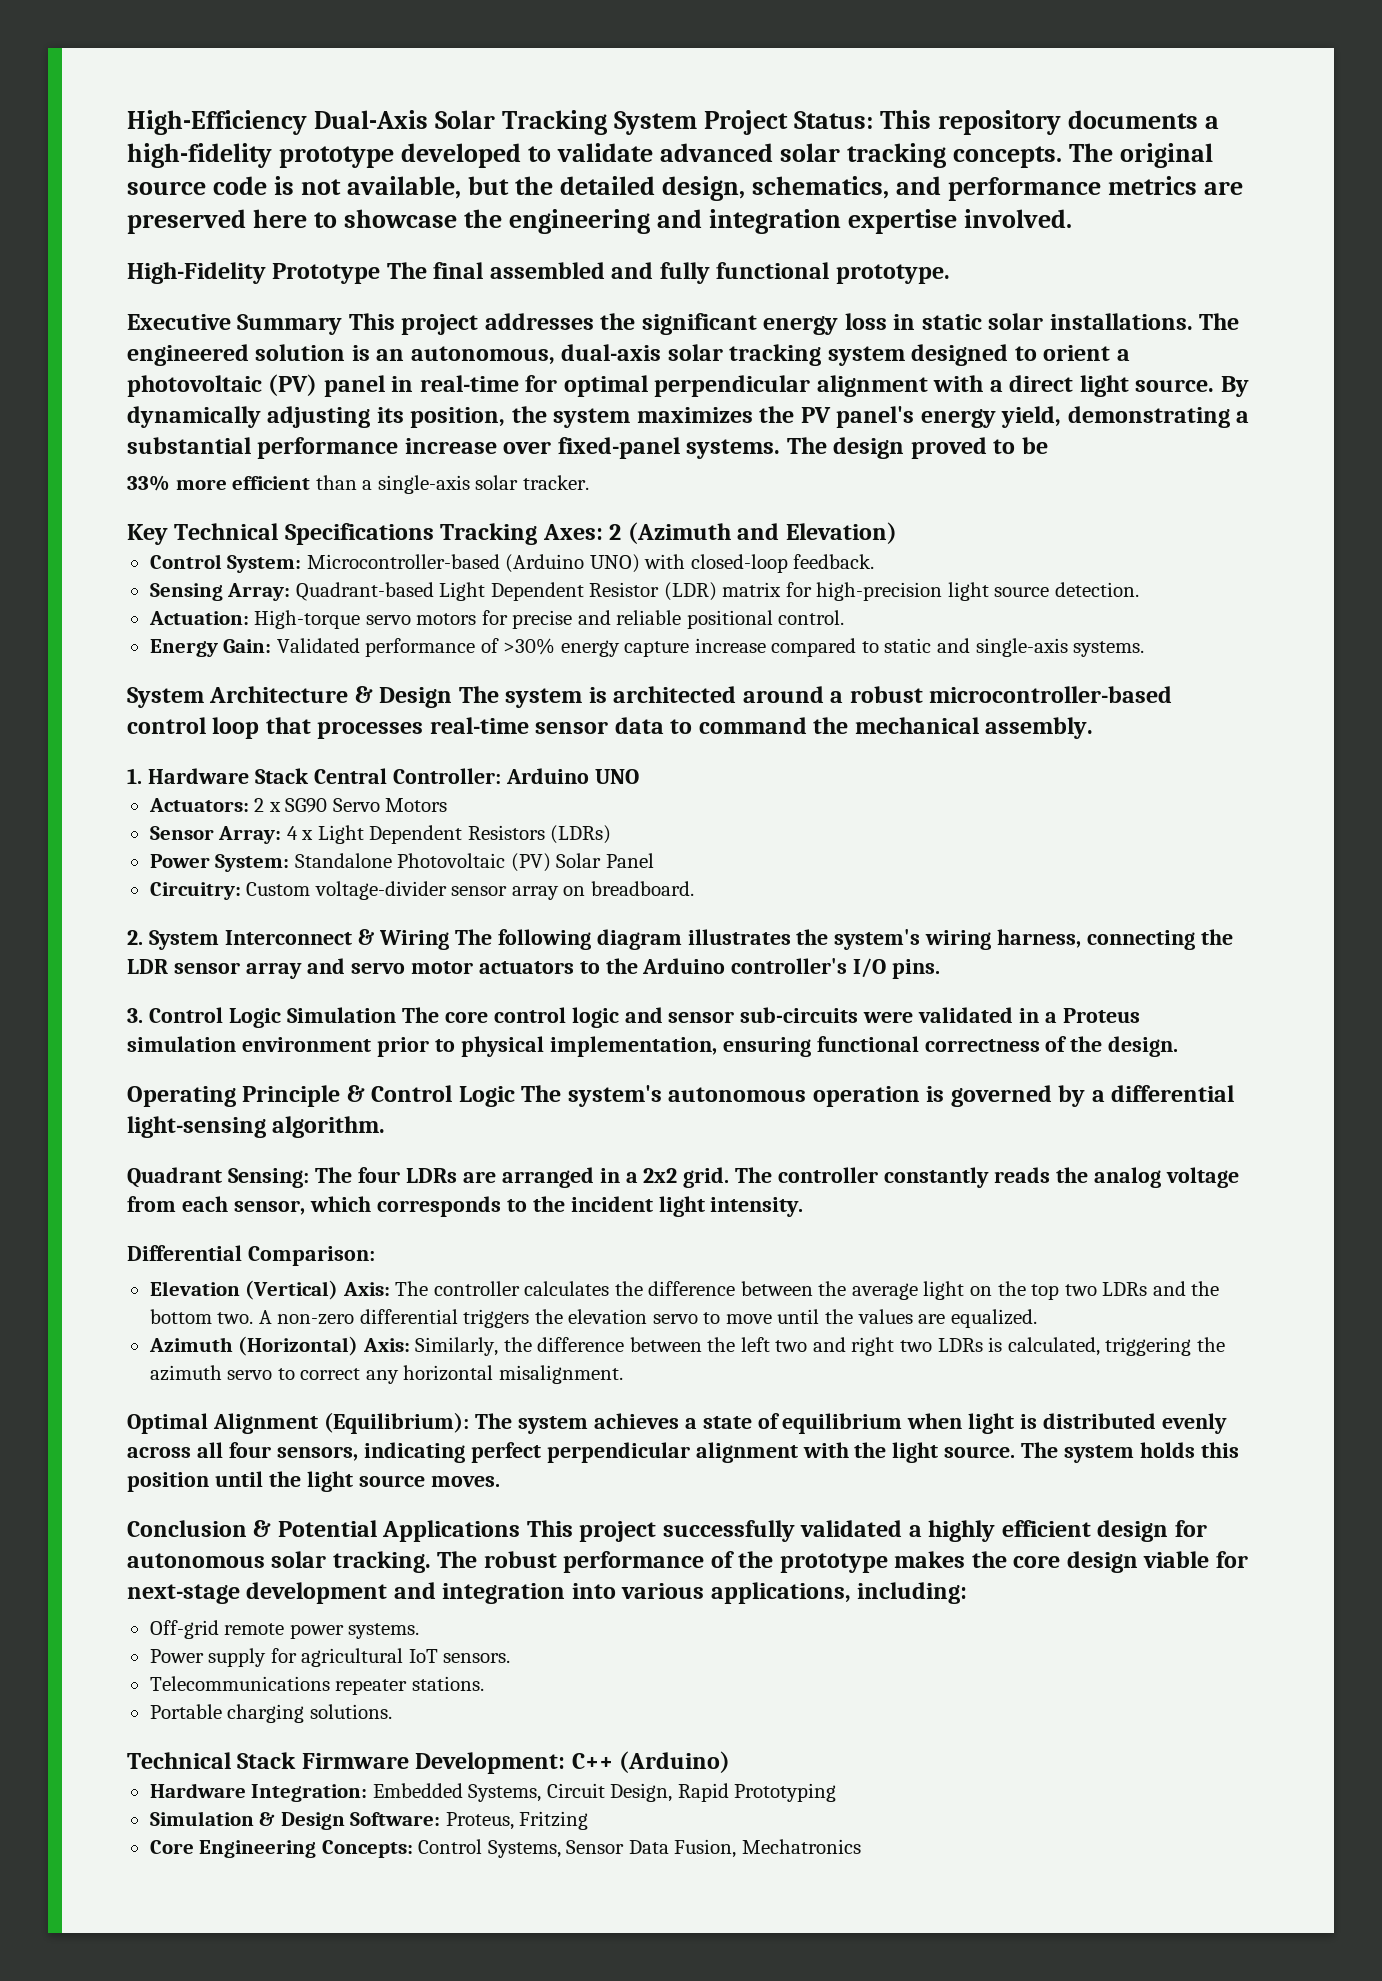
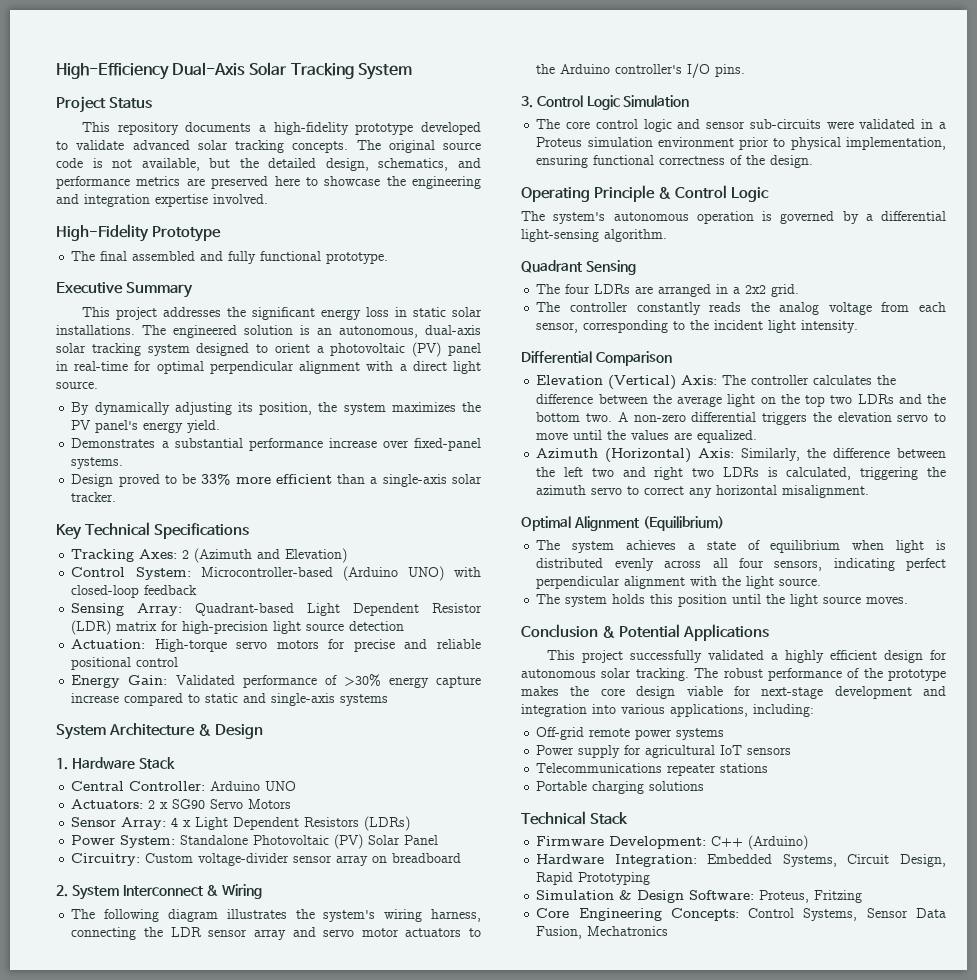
- High-Efficiency Dual-Axis Solar Tracking System Project Status: This repository documents a high-fidelity prototype developed to validate advanced solar tracking concepts.
+ High-Efficiency Dual-Axis Solar Tracking System
+ Project Status
+ This repository documents a high-fidelity prototype developed to validate advanced solar tracking concepts.
- High-Fidelity Prototype The final assembled and fully functional prototype.
+ High-Fidelity Prototype
+ The final assembled and fully functional prototype.
- Executive Summary This project addresses the significant energy loss in static solar installations.
+ Executive Summary
+ This project addresses the significant energy loss in static solar installations.
- The engineered solution is an autonomous, dual-axis solar tracking system designed to orient a photovoltaic (PV) panel in real-time for optimal perpendicular alignment with a direct light source. By dynamically adjusting its position, the system maximizes the PV panel's energy yield, demonstrating a substantial performance increase over fixed-panel systems. The design proved to be
- 33% more efficient than a single-axis solar tracker.
+ The engineered solution is an autonomous, dual-axis solar tracking system designed to orient a photovoltaic (PV) panel in real-time for optimal perpendicular alignment with a direct light source.
+ By dynamically adjusting its position, the system maximizes the PV panel's energy yield.
+ Demonstrates a substantial performance increase over fixed-panel systems.
+ Design proved to be 33% more efficient than a single-axis solar tracker.
- Key Technical Specifications Tracking Axes: 2 (Azimuth and Elevation)
+ Key Technical Specifications
+ Tracking Axes: 2 (Azimuth and Elevation)
- Control System: Microcontroller-based (Arduino UNO) with closed-loop feedback.
+ Control System: Microcontroller-based (Arduino UNO) with closed-loop feedback
- Sensing Array: Quadrant-based Light Dependent Resistor (LDR) matrix for high-precision light source detection.
+ Sensing Array: Quadrant-based Light Dependent Resistor (LDR) matrix for high-precision light source detection
- Actuation: High-torque servo motors for precise and reliable positional control.
+ Actuation: High-torque servo motors for precise and reliable positional control
- Energy Gain: Validated performance of >30% energy capture increase compared to static and single-axis systems.
+ Energy Gain: Validated performance of >30% energy capture increase compared to static and single-axis systems
- System Architecture & Design The system is architected around a robust microcontroller-based control loop that processes real-time sensor data to command the mechanical assembly.
+ System Architecture & Design
- 1. Hardware Stack Central Controller: Arduino UNO
+ 1. Hardware Stack
+ Central Controller: Arduino UNO
- Circuitry: Custom voltage-divider sensor array on breadboard.
+ Circuitry: Custom voltage-divider sensor array on breadboard
- 2. System Interconnect & Wiring The following diagram illustrates the system's wiring harness, connecting the LDR sensor array and servo motor actuators to the Arduino controller's I/O pins.
+ 2. System Interconnect & Wiring
+ The following diagram illustrates the system's wiring harness, connecting the LDR sensor array and servo motor actuators to the Arduino controller's I/O pins.
- 3. Control Logic Simulation The core control logic and sensor sub-circuits were validated in a Proteus simulation environment prior to physical implementation, ensuring functional correctness of the design.
+ 3. Control Logic Simulation
+ The core control logic and sensor sub-circuits were validated in a Proteus simulation environment prior to physical implementation, ensuring functional correctness of the design.
- Operating Principle & Control Logic The system's autonomous operation is governed by a differential light-sensing algorithm.
+ Operating Principle & Control Logic
+ The system's autonomous operation is governed by a differential light-sensing algorithm.
- Quadrant Sensing: The four LDRs are arranged in a 2x2 grid. The controller constantly reads the analog voltage from each sensor, which corresponds to the incident light intensity.
+ Quadrant Sensing
+ The four LDRs are arranged in a 2x2 grid.
+ The controller constantly reads the analog voltage from each sensor, corresponding to the incident light intensity.
- Differential Comparison:
+ Differential Comparison
- Optimal Alignment (Equilibrium): The system achieves a state of equilibrium when light is distributed evenly across all four sensors, indicating perfect perpendicular alignment with the light source. The system holds this position until the light source moves.
+ Optimal Alignment (Equilibrium)
+ The system achieves a state of equilibrium when light is distributed evenly across all four sensors, indicating perfect perpendicular alignment with the light source.
+ The system holds this position until the light source moves.
- Conclusion & Potential Applications This project successfully validated a highly efficient design for autonomous solar tracking.
+ Conclusion & Potential Applications
+ This project successfully validated a highly efficient design for autonomous solar tracking.
- Off-grid remote power systems.
+ Off-grid remote power systems
- Power supply for agricultural IoT sensors.
+ Power supply for agricultural IoT sensors
- Telecommunications repeater stations.
+ Telecommunications repeater stations
- Portable charging solutions.
+ Portable charging solutions
- Technical Stack Firmware Development: C++ (Arduino)
+ Technical Stack
+ Firmware Development: C++ (Arduino)

